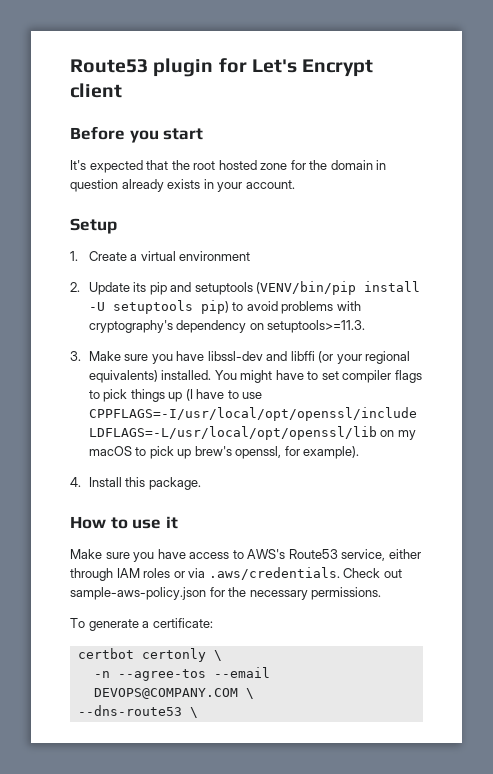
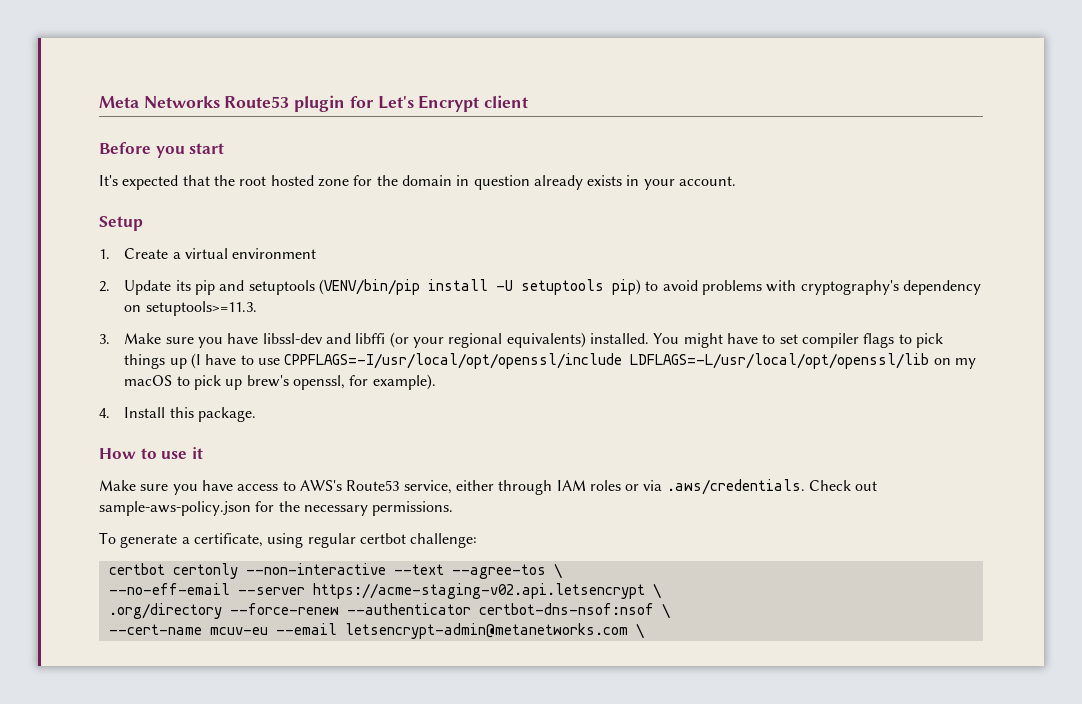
- Route53 plugin for Let's Encrypt client
+ Meta Networks Route53 plugin for Let's Encrypt client
- To generate a certificate:
- certbot certonly \
- -n --agree-tos --email DEVOPS@COMPANY.COM \
- --dns-route53 \
+ To generate a certificate, using regular certbot challenge:
+ certbot certonly --non-interactive --text --agree-tos \
+ --no-eff-email --server https://acme-staging-v02.api.letsencrypt \
+ .org/directory --force-renew --authenticator certbot-dns-nsof:nsof \
+ --cert-name mcuv-eu --email letsencrypt-admin@metanetworks.com \

